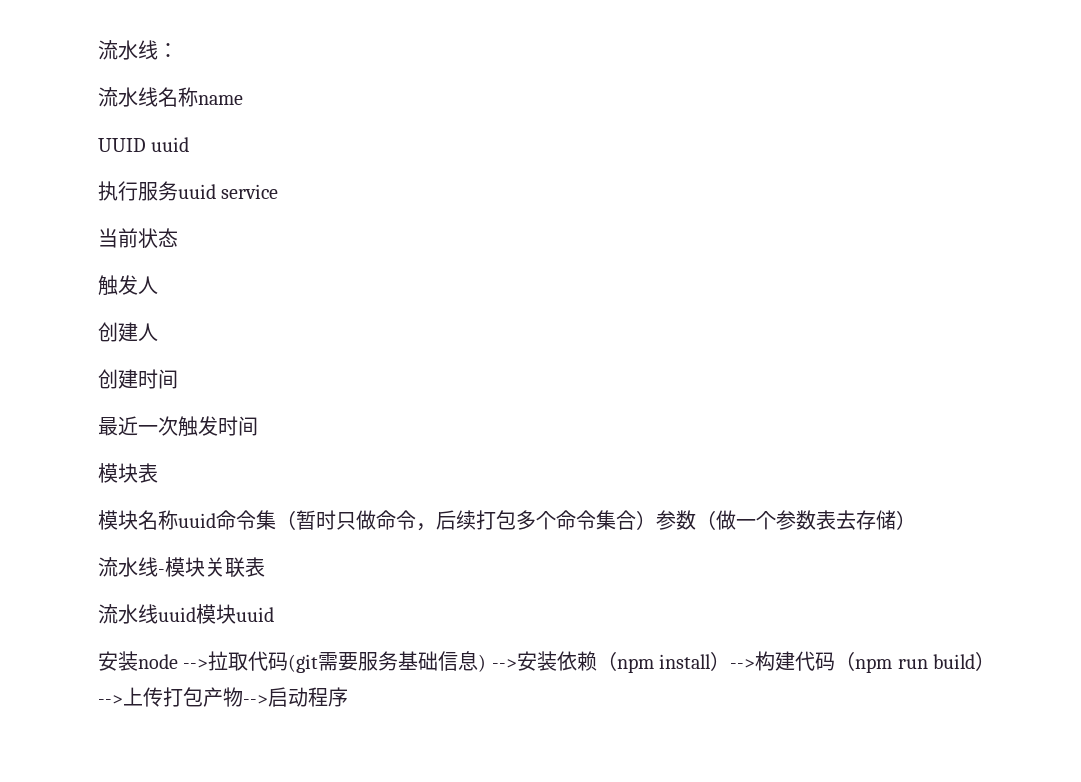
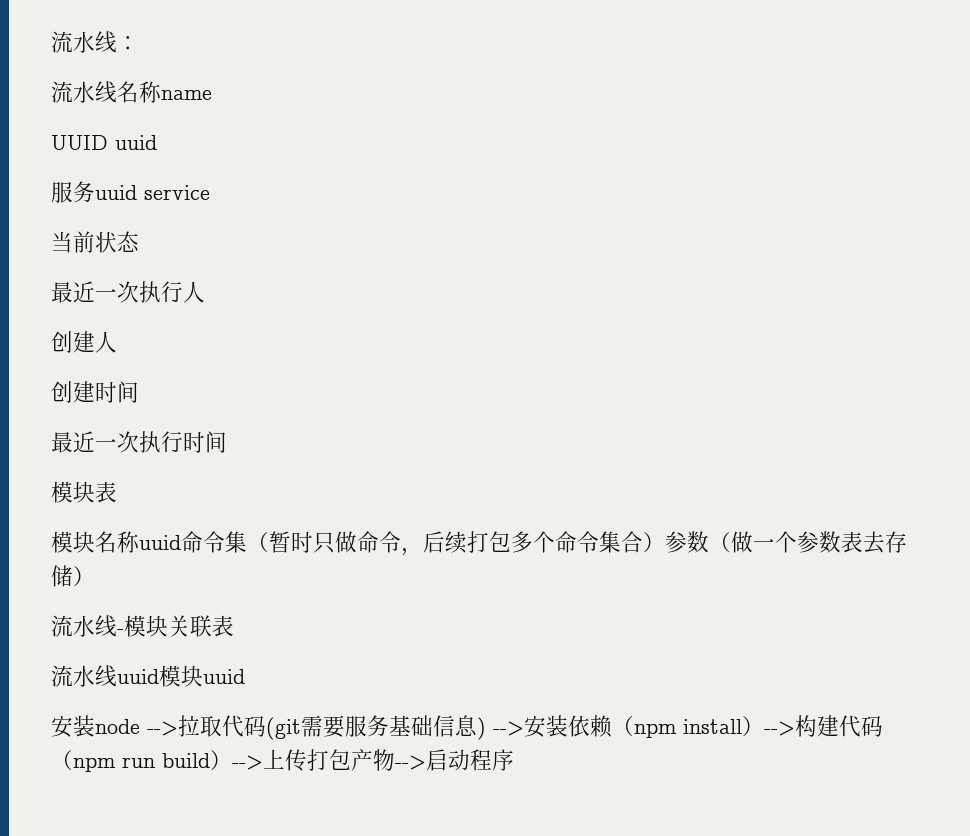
- 执行服务uuid service
+ 服务uuid service
- 触发人
+ 最近一次执行人
- 最近一次触发时间
+ 最近一次执行时间

